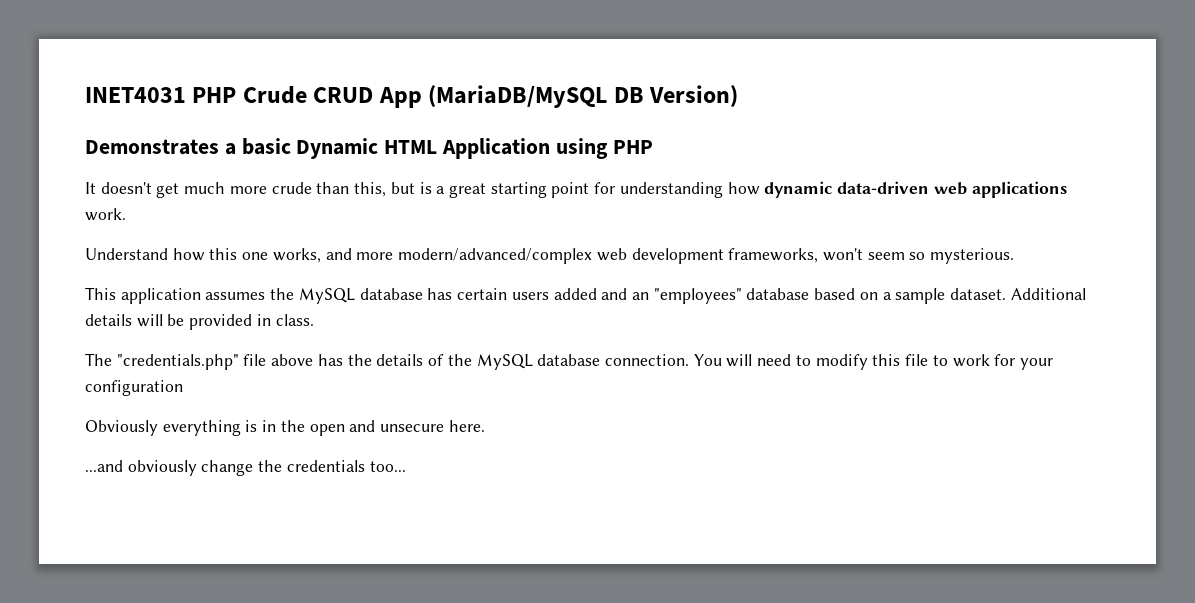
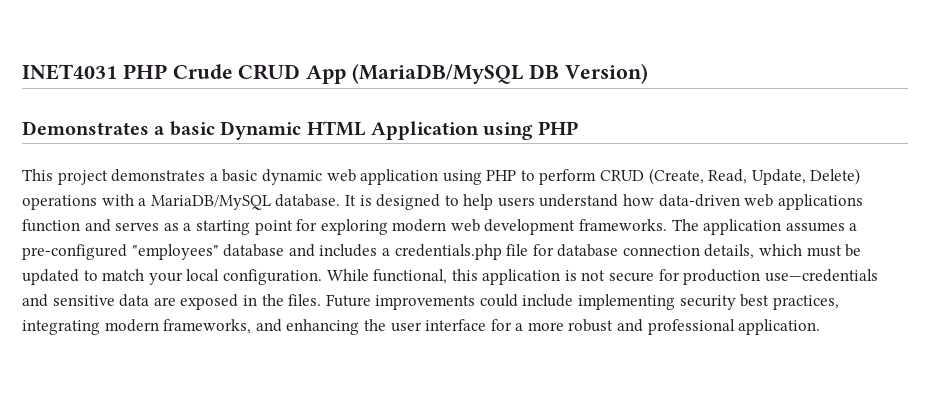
- It doesn't get much more crude than this, but is a great starting point for understanding how dynamic data-driven web applications work.
- Understand how this one works, and more modern/advanced/complex web development frameworks, won't seem so mysterious.
- This application assumes the MySQL database has certain users added and an "employees" database based on a sample dataset. Additional details will be provided in class.
- The "credentials.php" file above has the details of the MySQL database connection. You will need to modify this file to work for your configuration
- Obviously everything is in the open and unsecure here.
- ...and obviously change the credentials too...
+ This project demonstrates a basic dynamic web application using PHP to perform CRUD (Create, Read, Update, Delete) operations with a MariaDB/MySQL database. It is designed to help users understand how data-driven web applications function and serves as a starting point for exploring modern web development frameworks. The application assumes a pre-configured "employees" database and includes a credentials.php file for database connection details, which must be updated to match your local configuration. While functional, this application is not secure for production use—credentials and sensitive data are exposed in the files. Future improvements could include implementing security best practices, integrating modern frameworks, and enhancing the user interface for a more robust and professional application.

